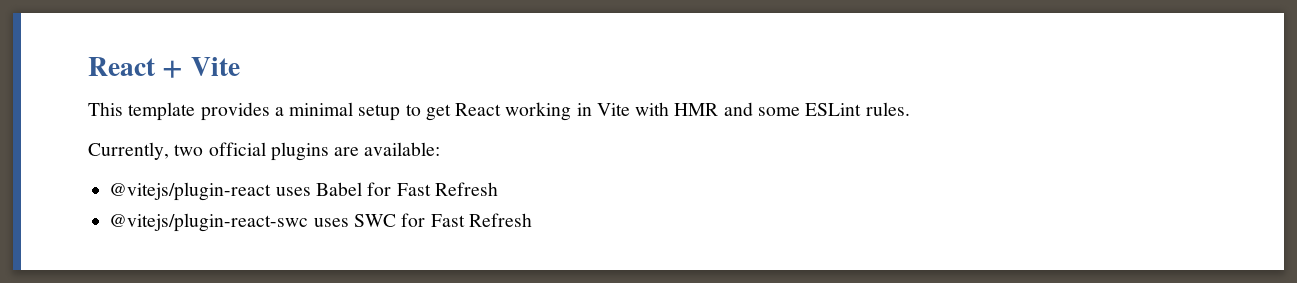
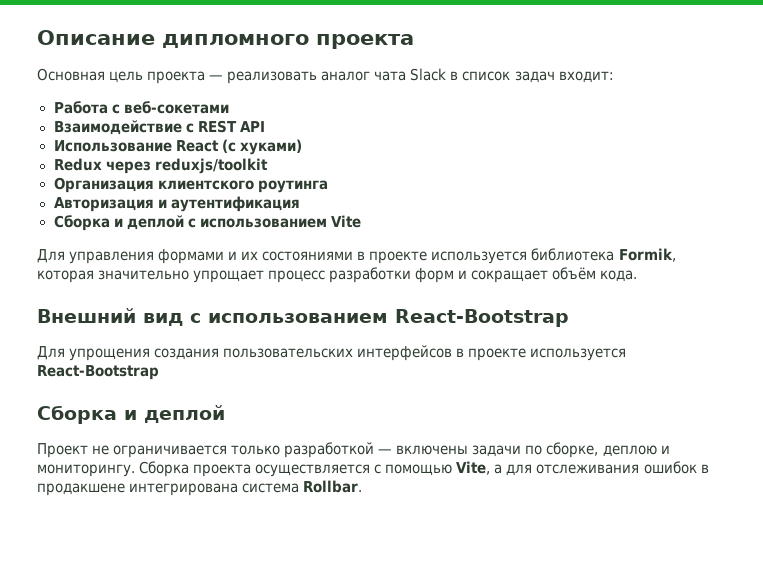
- React + Vite
- This template provides a minimal setup to get React working in Vite with HMR and some ESLint rules.
- Currently, two official plugins are available:
- @vitejs/plugin-react uses Babel for Fast Refresh
- @vitejs/plugin-react-swc uses SWC for Fast Refresh
+ Описание дипломного проекта
+ Основная цель проекта — реализовать аналог чата Slack в список задач входит:
+ Работа с веб-сокетами
+ Взаимодействие с REST API
+ Использование React (с хуками)
+ Redux через reduxjs/toolkit
+ Организация клиентского роутинга
+ Авторизация и аутентификация
+ Сборка и деплой с использованием Vite
+ Для управления формами и их состояниями в проекте используется библиотека Formik, которая значительно упрощает процесс разработки форм и сокращает объём кода.
+ Внешний вид с использованием React-Bootstrap
+ Для упрощения создания пользовательских интерфейсов в проекте используется React-Bootstrap
+ Сборка и деплой
+ Проект не ограничивается только разработкой — включены задачи по сборке, деплою и мониторингу. Сборка проекта осуществляется с помощью Vite, а для отслеживания ошибок в продакшене интегрирована система Rollbar.

